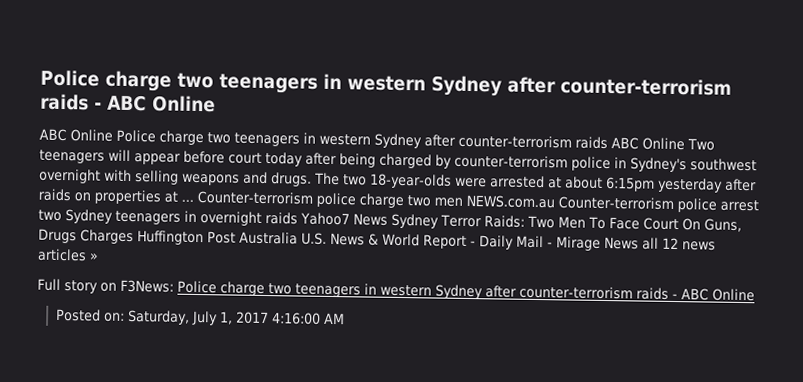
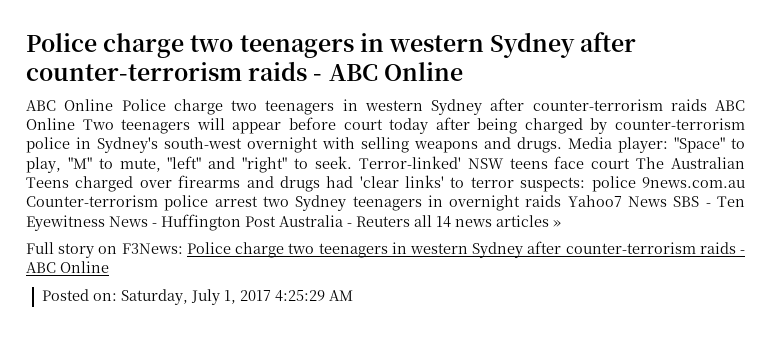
- ABC Online Police charge two teenagers in western Sydney after counter-terrorism raids ABC Online Two teenagers will appear before court today after being charged by counter-terrorism police in Sydney's southwest overnight with selling weapons and drugs.
+ ABC Online Police charge two teenagers in western Sydney after counter-terrorism raids ABC Online Two teenagers will appear before court today after being charged by counter-terrorism police in Sydney's south-west overnight with selling weapons and drugs.
- The two 18-year-olds were arrested at about 6:15pm yesterday after raids on properties at ... Counter-terrorism police charge two men NEWS.com.au Counter-terrorism police arrest two Sydney teenagers in overnight raids Yahoo7 News Sydney Terror Raids: Two Men To Face Court On Guns, Drugs Charges Huffington Post Australia U.S. News & World Report - Daily Mail - Mirage News all 12 news articles »
+ Media player: "Space" to play, "M" to mute, "left" and "right" to seek. Terror-linked' NSW teens face court The Australian Teens charged over firearms and drugs had 'clear links' to terror suspects: police 9news.com.au Counter-terrorism police arrest two Sydney teenagers in overnight raids Yahoo7 News SBS - Ten Eyewitness News - Huffington Post Australia - Reuters all 14 news articles »
- Posted on: Saturday, July 1, 2017 4:16:00 AM
+ Posted on: Saturday, July 1, 2017 4:25:29 AM

